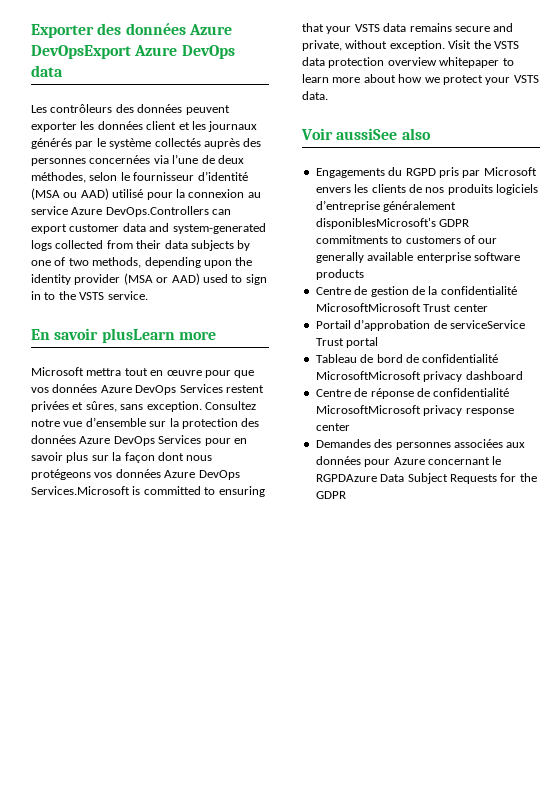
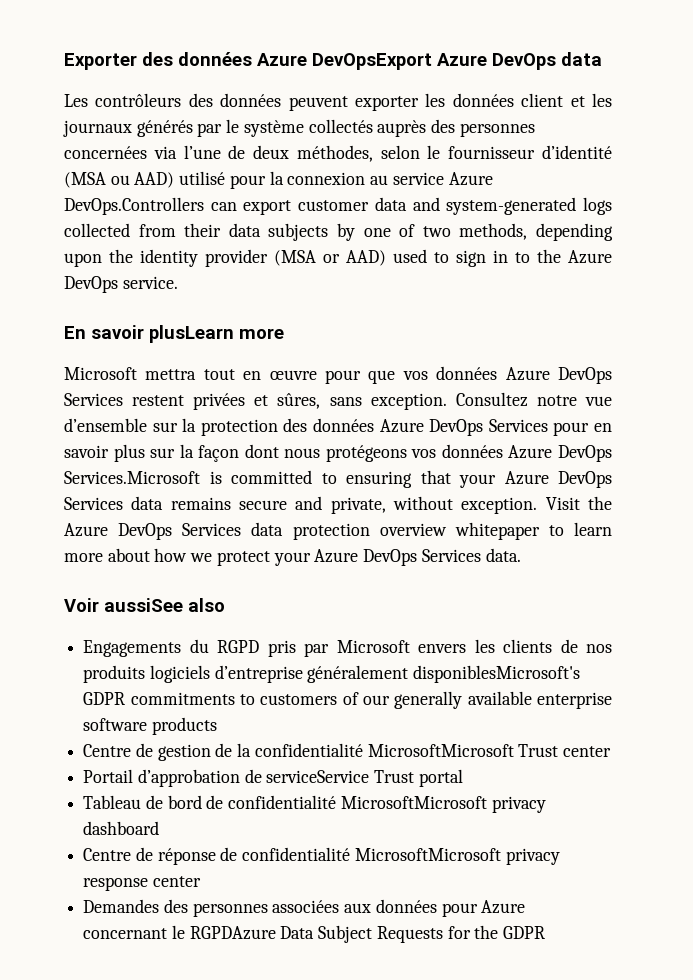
- Les contrôleurs des données peuvent exporter les données client et les journaux générés par le système collectés auprès des personnes concernées via l’une de deux méthodes, selon le fournisseur d’identité (MSA ou AAD) utilisé pour la connexion au service Azure DevOps.Controllers can export customer data and system-generated logs collected from their data subjects by one of two methods, depending upon the identity provider (MSA or AAD) used to sign in to the VSTS service.
+ Les contrôleurs des données peuvent exporter les données client et les journaux générés par le système collectés auprès des personnes concernées via l’une de deux méthodes, selon le fournisseur d’identité (MSA ou AAD) utilisé pour la connexion au service Azure DevOps.Controllers can export customer data and system-generated logs collected from their data subjects by one of two methods, depending upon the identity provider (MSA or AAD) used to sign in to the Azure DevOps service.
- Consultez notre vue d’ensemble sur la protection des données Azure DevOps Services pour en savoir plus sur la façon dont nous protégeons vos données Azure DevOps Services.Microsoft is committed to ensuring that your VSTS data remains secure and private, without exception.
+ Consultez notre vue d’ensemble sur la protection des données Azure DevOps Services pour en savoir plus sur la façon dont nous protégeons vos données Azure DevOps Services.Microsoft is committed to ensuring that your Azure DevOps Services data remains secure and private, without exception.
- Visit the VSTS data protection overview whitepaper to learn more about how we protect your VSTS data.
+ Visit the Azure DevOps Services data protection overview whitepaper to learn more about how we protect your Azure DevOps Services data.

